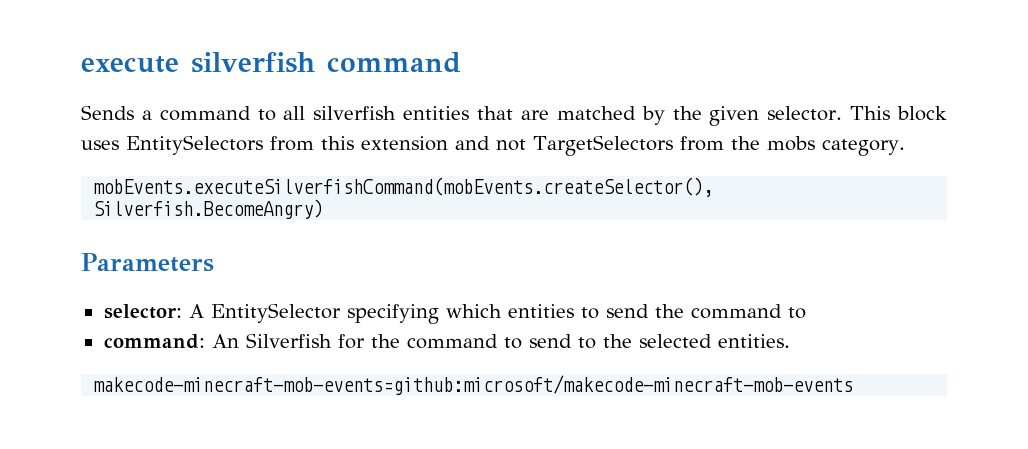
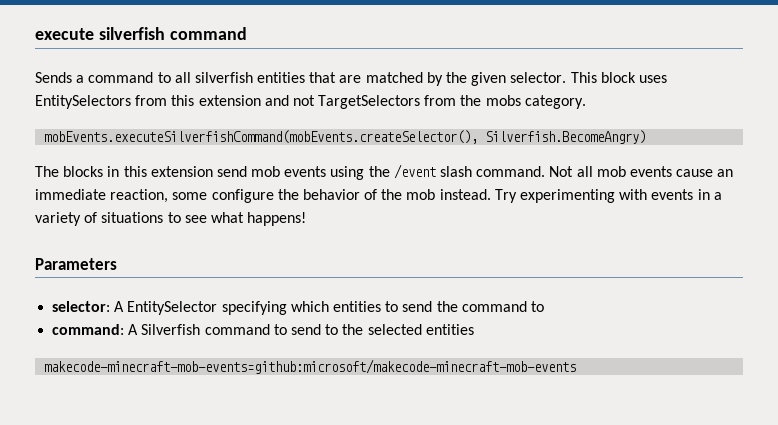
+ The blocks in this extension send mob events using the /event slash command. Not all mob events cause an immediate reaction, some configure the behavior of the mob instead. Try experimenting with events in a variety of situations to see what happens!
- command: An Silverfish for the command to send to the selected entities.
+ command: A Silverfish command to send to the selected entities

